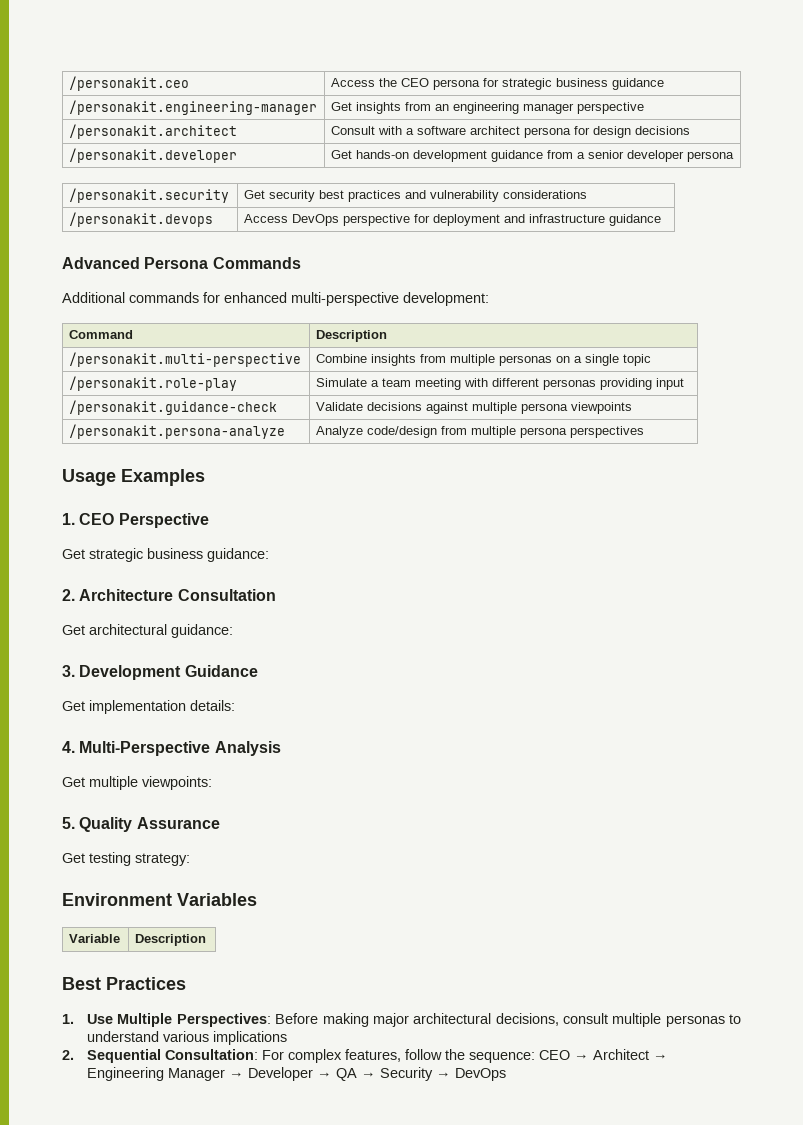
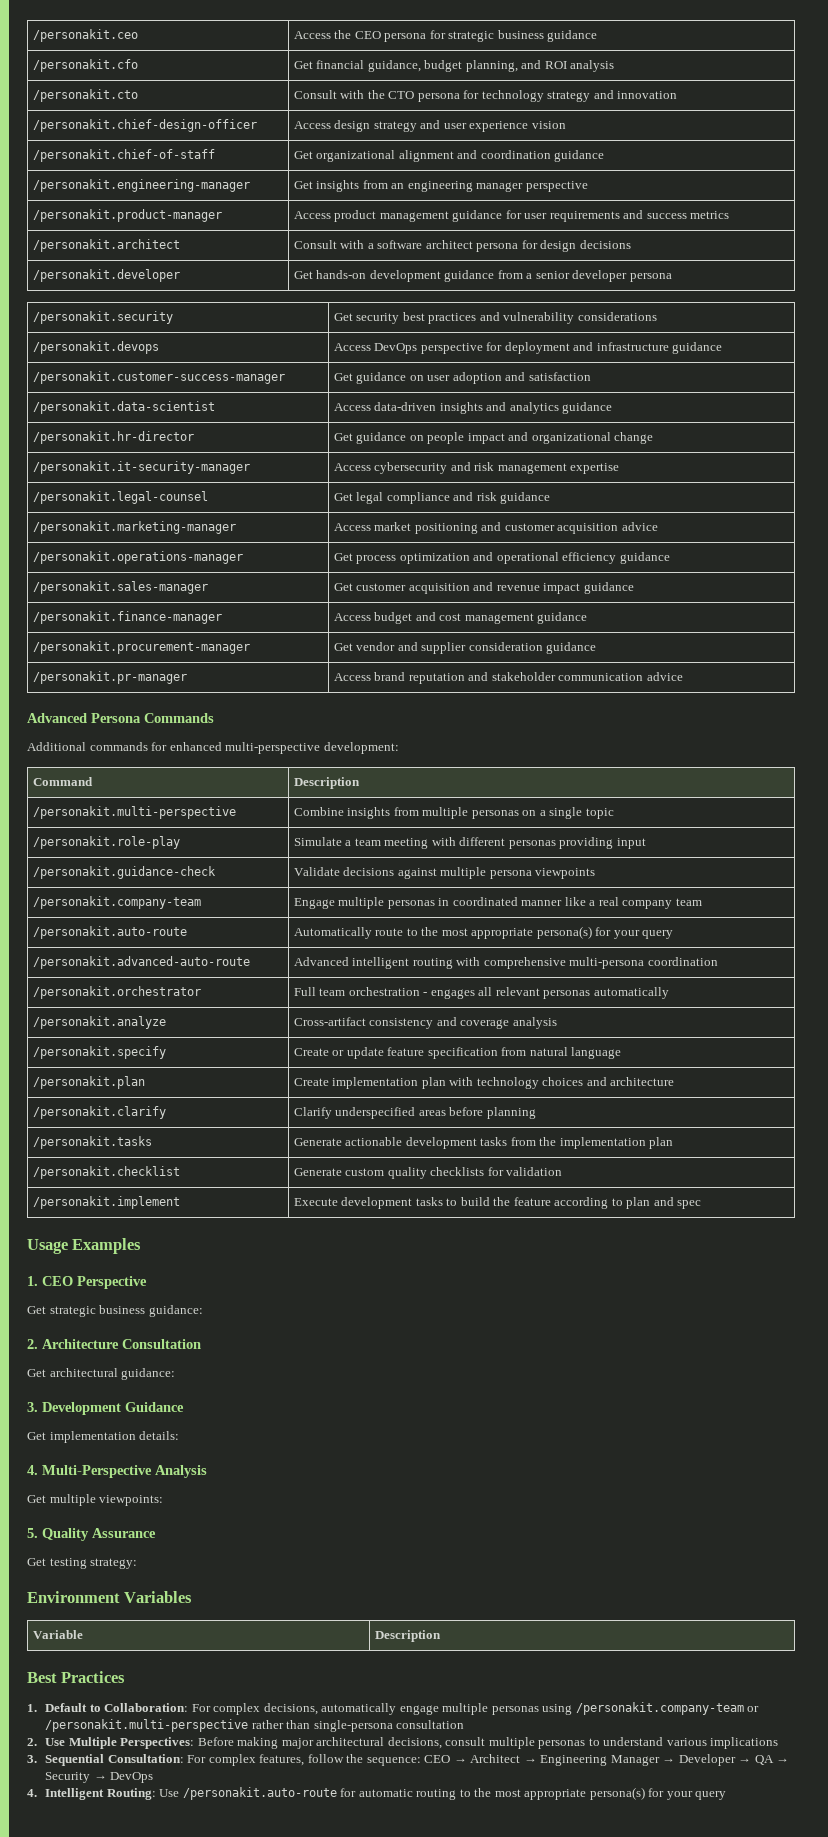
+ /personakit.cfo | Get financial guidance, budget planning, and ROI analysis
+ /personakit.cto | Consult with the CTO persona for technology strategy and innovation
+ /personakit.chief-design-officer | Access design strategy and user experience vision
+ /personakit.chief-of-staff | Get organizational alignment and coordination guidance
+ /personakit.product-manager | Access product management guidance for user requirements and success metrics
+ /personakit.customer-success-manager | Get guidance on user adoption and satisfaction
+ /personakit.data-scientist | Access data-driven insights and analytics guidance
+ /personakit.hr-director | Get guidance on people impact and organizational change
+ /personakit.it-security-manager | Access cybersecurity and risk management expertise
+ /personakit.legal-counsel | Get legal compliance and risk guidance
+ /personakit.marketing-manager | Access market positioning and customer acquisition advice
+ /personakit.operations-manager | Get process optimization and operational efficiency guidance
+ /personakit.sales-manager | Get customer acquisition and revenue impact guidance
+ /personakit.finance-manager | Access budget and cost management guidance
+ /personakit.procurement-manager | Get vendor and supplier consideration guidance
+ /personakit.pr-manager | Access brand reputation and stakeholder communication advice
- /personakit.persona-analyze | Analyze code/design from multiple persona perspectives
+ /personakit.company-team | Engage multiple personas in coordinated manner like a real company team
+ /personakit.auto-route | Automatically route to the most appropriate persona(s) for your query
+ /personakit.advanced-auto-route | Advanced intelligent routing with comprehensive multi-persona coordination
+ /personakit.orchestrator | Full team orchestration - engages all relevant personas automatically
+ /personakit.analyze | Cross-artifact consistency and coverage analysis
+ /personakit.specify | Create or update feature specification from natural language
+ /personakit.plan | Create implementation plan with technology choices and architecture
+ /personakit.clarify | Clarify underspecified areas before planning
+ /personakit.tasks | Generate actionable development tasks from the implementation plan
+ /personakit.checklist | Generate custom quality checklists for validation
+ /personakit.implement | Execute development tasks to build the feature according to plan and spec
- 1. Use Multiple Perspectives: Before making major architectural decisions, consult multiple personas to understand various implications
+ 1. Default to Collaboration: For complex decisions, automatically engage multiple personas using /personakit.company-team or /personakit.multi-perspective rather than single-persona consultation
+ 2. Use Multiple Perspectives: Before making major architectural decisions, consult multiple personas to understand various implications
- 2. Sequential Consultation: For complex features, follow the sequence: CEO → Architect → Engineering Manager → Developer → QA → Security → DevOps
+ 3. Sequential Consultation: For complex features, follow the sequence: CEO → Architect → Engineering Manager → Developer → QA → Security → DevOps
+ 4. Intelligent Routing: Use /personakit.auto-route for automatic routing to the most appropriate persona(s) for your query

